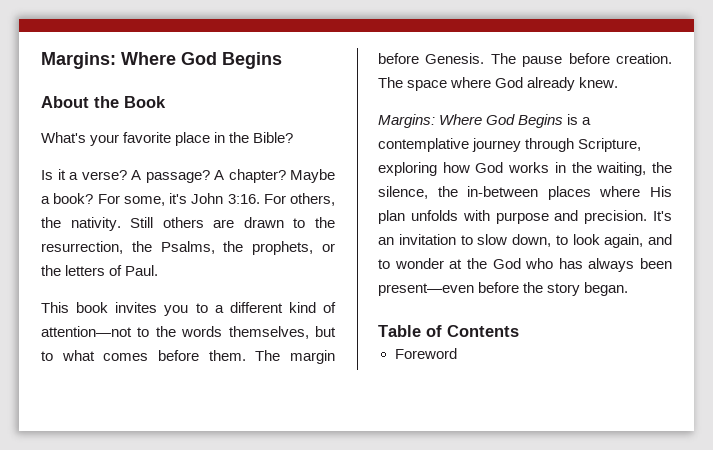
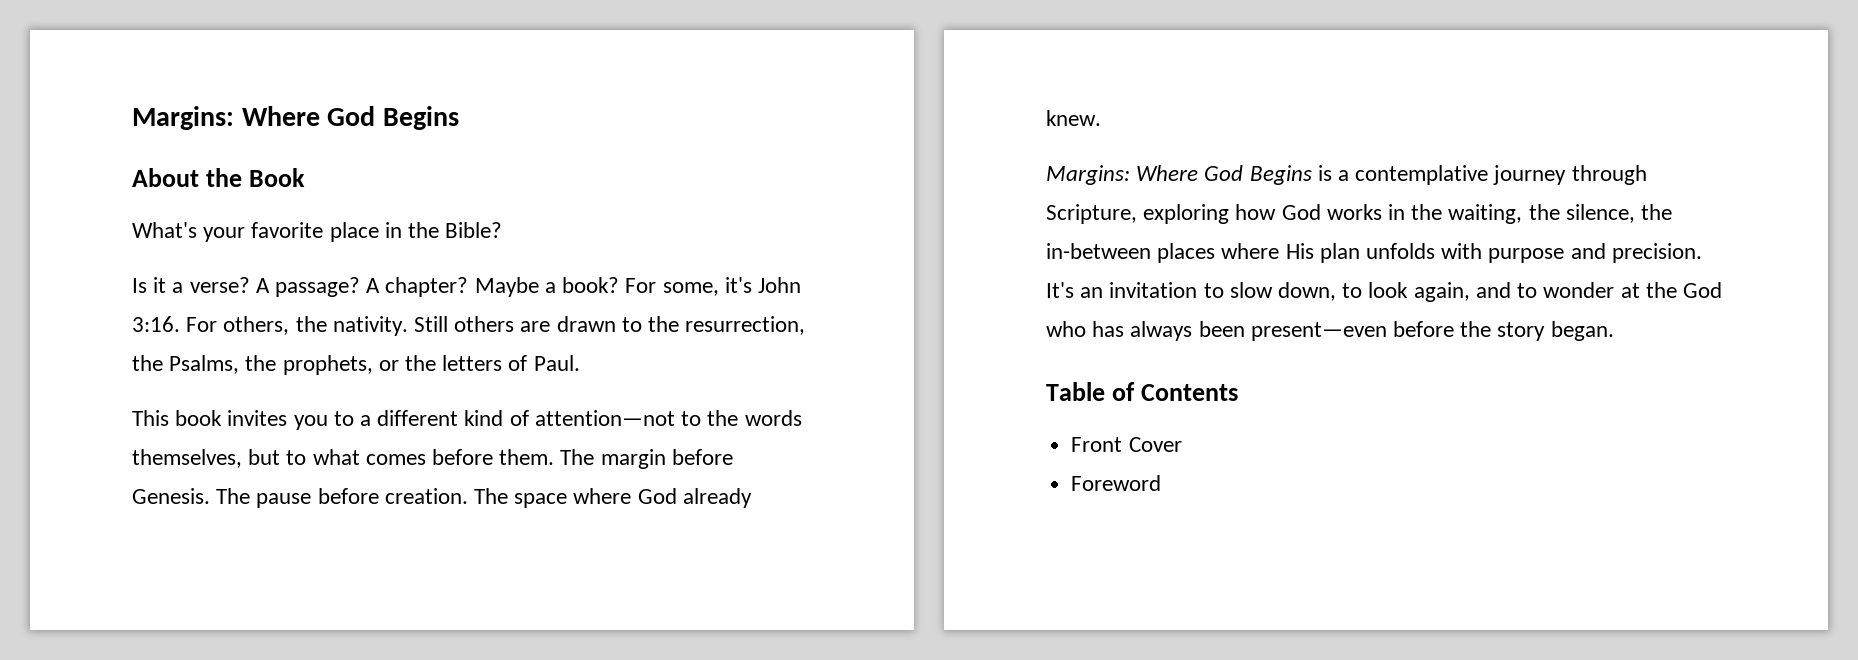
+ Front Cover

